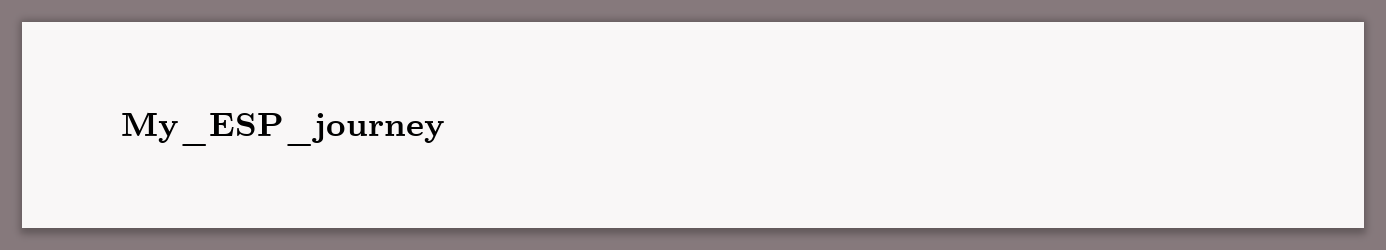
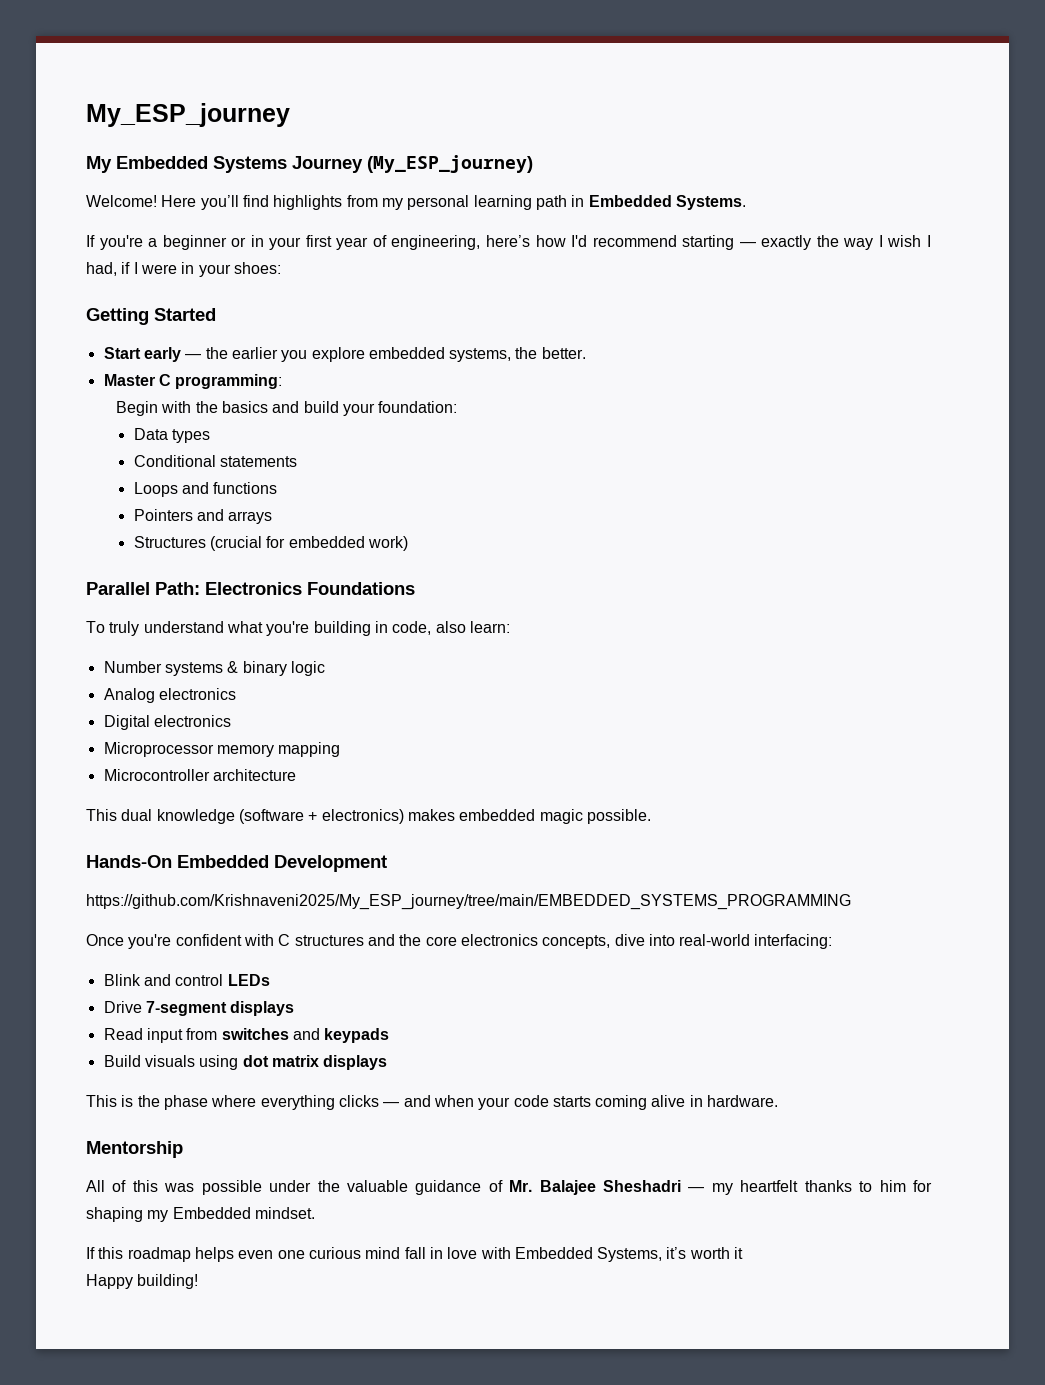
+ My Embedded Systems Journey (My_ESP_journey)
+ Welcome! Here you’ll find highlights from my personal learning path in Embedded Systems.
+ If you're a beginner or in your first year of engineering, here’s how I'd recommend starting — exactly the way I wish I had, if I were in your shoes:
+ Getting Started
+ Start early — the earlier you explore embedded systems, the better.
+ Master C programming:
+ Begin with the basics and build your foundation:
+ Data types
+ Conditional statements
+ Loops and functions
+ Pointers and arrays
+ Structures (crucial for embedded work)
+ Parallel Path: Electronics Foundations
+ To truly understand what you're building in code, also learn:
+ Number systems & binary logic
+ Analog electronics
+ Digital electronics
+ Microprocessor memory mapping
+ Microcontroller architecture
+ This dual knowledge (software + electronics) makes embedded magic possible.
+ Hands-On Embedded Development
+ https://github.com/Krishnaveni2025/My_ESP_journey/tree/main/EMBEDDED_SYSTEMS_PROGRAMMING
+ Once you're confident with C structures and the core electronics concepts, dive into real-world interfacing:
+ Blink and control LEDs
+ Drive 7-segment displays
+ Read input from switches and keypads
+ Build visuals using dot matrix displays
+ This is the phase where everything clicks — and when your code starts coming alive in hardware.
+ Mentorship
+ All of this was possible under the valuable guidance of Mr. Balajee Sheshadri — my heartfelt thanks to him for shaping my Embedded mindset.
+ If this roadmap helps even one curious mind fall in love with Embedded Systems, it’s worth it
+ Happy building!

